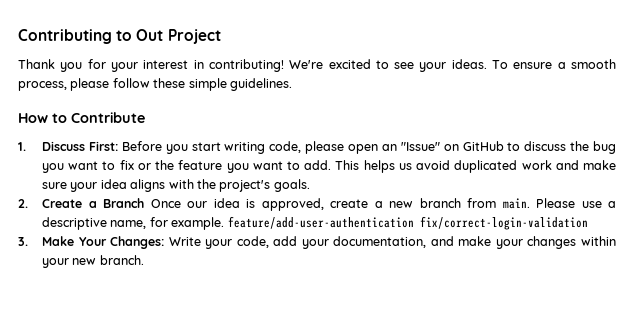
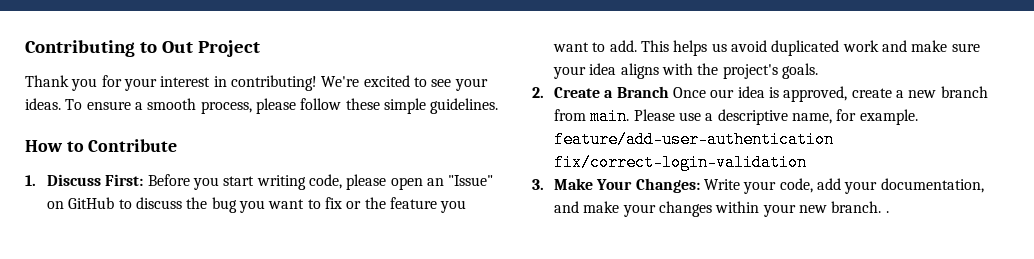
- 3. Make Your Changes: Write your code, add your documentation, and make your changes within your new branch.
+ 3. Make Your Changes: Write your code, add your documentation, and make your changes within your new branch. .

